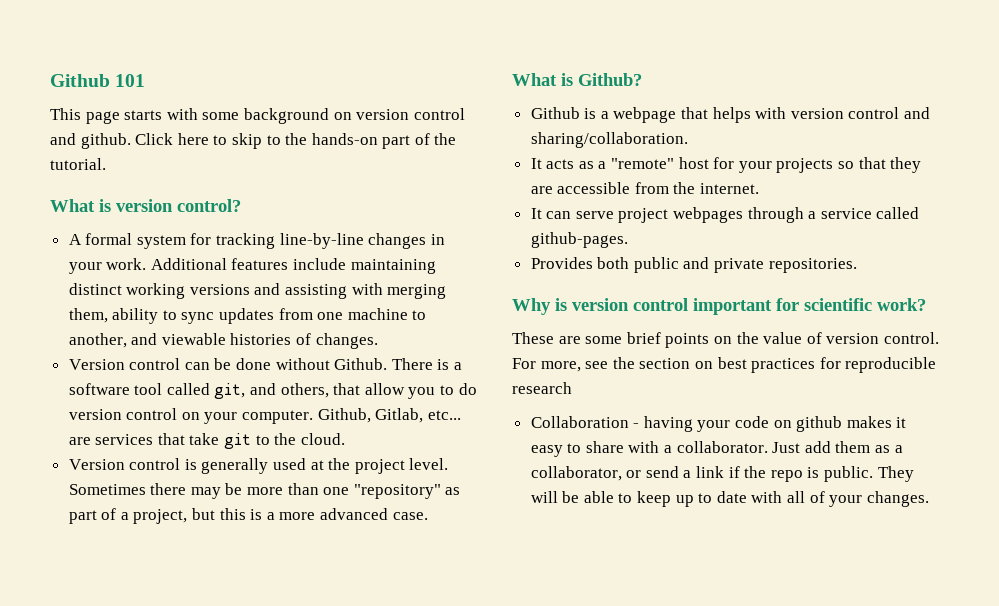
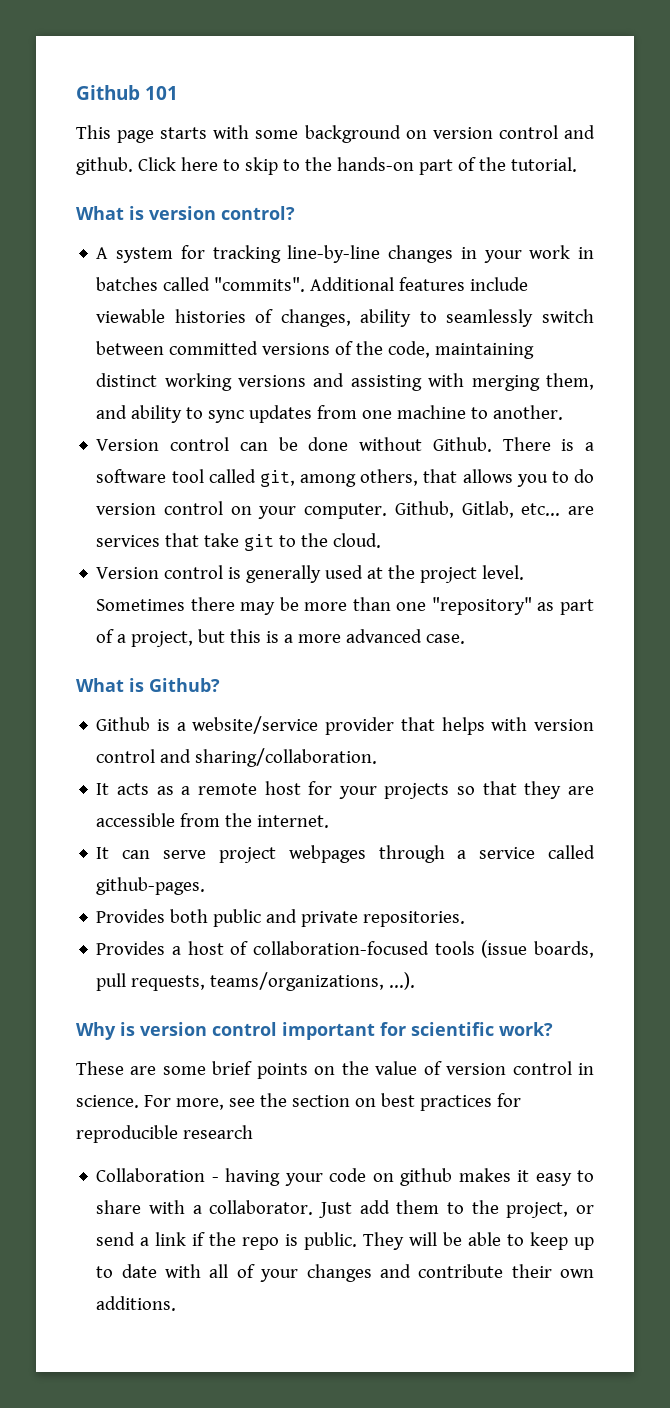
- A formal system for tracking line-by-line changes in your work. Additional features include maintaining distinct working versions and assisting with merging them, ability to sync updates from one machine to another, and viewable histories of changes.
+ A system for tracking line-by-line changes in your work in batches called "commits". Additional features include viewable histories of changes, ability to seamlessly switch between committed versions of the code, maintaining distinct working versions and assisting with merging them, and ability to sync updates from one machine to another.
- There is a software tool called git, and others, that allow you to do version control on your computer.
+ There is a software tool called git, among others, that allows you to do version control on your computer.
- Github is a webpage that helps with version control and sharing/collaboration.
+ Github is a website/service provider that helps with version control and sharing/collaboration.
- It acts as a "remote" host for your projects so that they are accessible from the internet.
+ It acts as a remote host for your projects so that they are accessible from the internet.
+ Provides a host of collaboration-focused tools (issue boards, pull requests, teams/organizations, ...).
- These are some brief points on the value of version control.
+ These are some brief points on the value of version control in science.
- Just add them as a collaborator, or send a link if the repo is public.
+ Just add them to the project, or send a link if the repo is public.
- They will be able to keep up to date with all of your changes.
+ They will be able to keep up to date with all of your changes and contribute their own additions.

